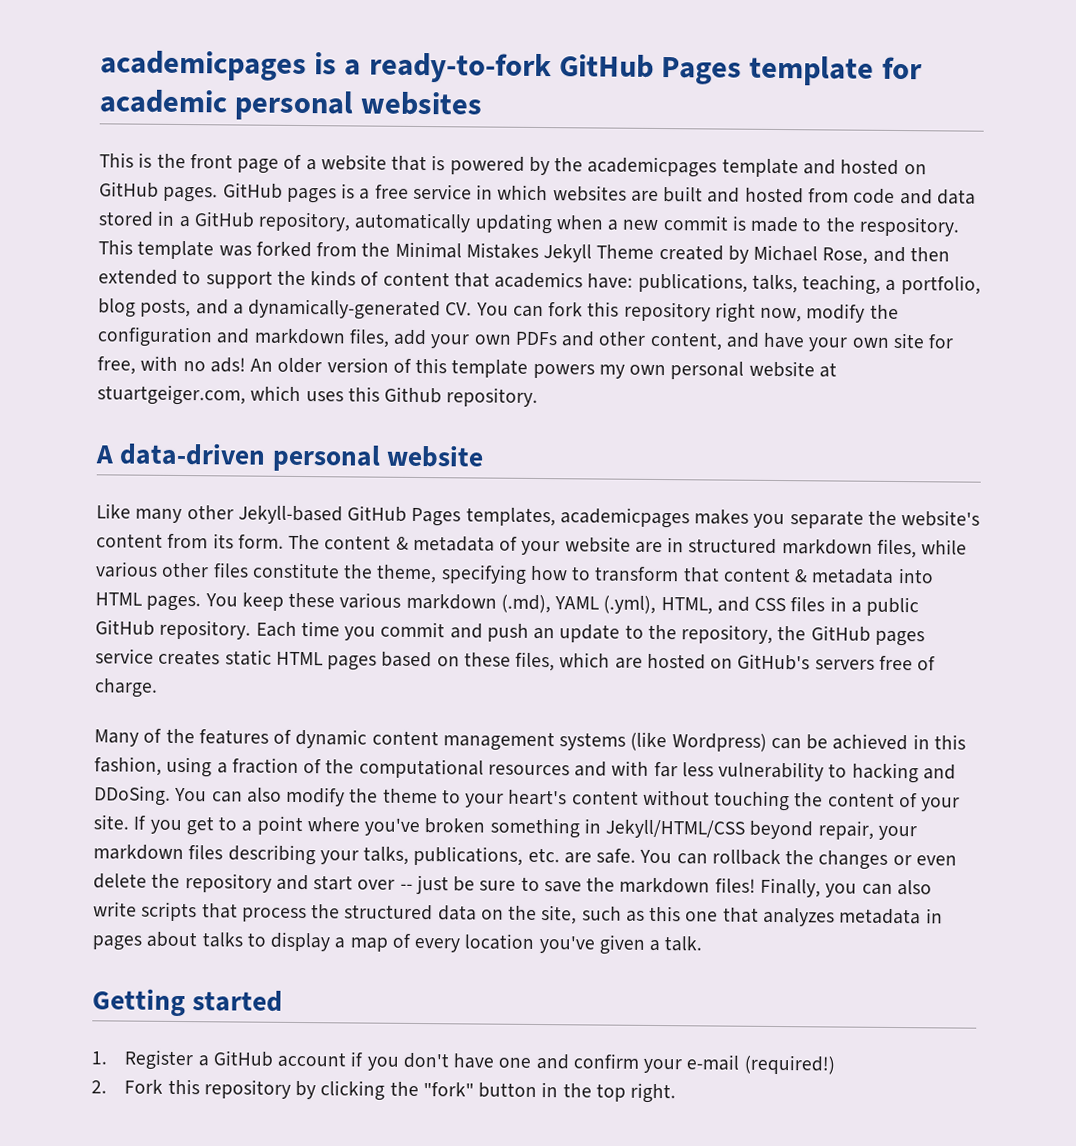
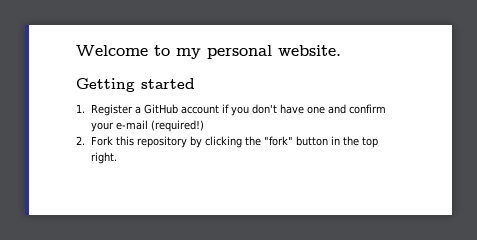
- academicpages is a ready-to-fork GitHub Pages template for academic personal websites
- This is the front page of a website that is powered by the academicpages template and hosted on GitHub pages. GitHub pages is a free service in which websites are built and hosted from code and data stored in a GitHub repository, automatically updating when a new commit is made to the respository. This template was forked from the Minimal Mistakes Jekyll Theme created by Michael Rose, and then extended to support the kinds of content that academics have: publications, talks, teaching, a portfolio, blog posts, and a dynamically-generated CV. You can fork this repository right now, modify the configuration and markdown files, add your own PDFs and other content, and have your own site for free, with no ads! An older version of this template powers my own personal website at stuartgeiger.com, which uses this Github repository.
- A data-driven personal website
- Like many other Jekyll-based GitHub Pages templates, academicpages makes you separate the website's content from its form. The content & metadata of your website are in structured markdown files, while various other files constitute the theme, specifying how to transform that content & metadata into HTML pages. You keep these various markdown (.md), YAML (.yml), HTML, and CSS files in a public GitHub repository. Each time you commit and push an update to the repository, the GitHub pages service creates static HTML pages based on these files, which are hosted on GitHub's servers free of charge.
- Many of the features of dynamic content management systems (like Wordpress) can be achieved in this fashion, using a fraction of the computational resources and with far less vulnerability to hacking and DDoSing. You can also modify the theme to your heart's content without touching the content of your site. If you get to a point where you've broken something in Jekyll/HTML/CSS beyond repair, your markdown files describing your talks, publications, etc. are safe. You can rollback the changes or even delete the repository and start over -- just be sure to save the markdown files! Finally, you can also write scripts that process the structured data on the site, such as this one that analyzes metadata in pages about talks to display a map of every location you've given a talk.
+ Welcome to my personal website.

